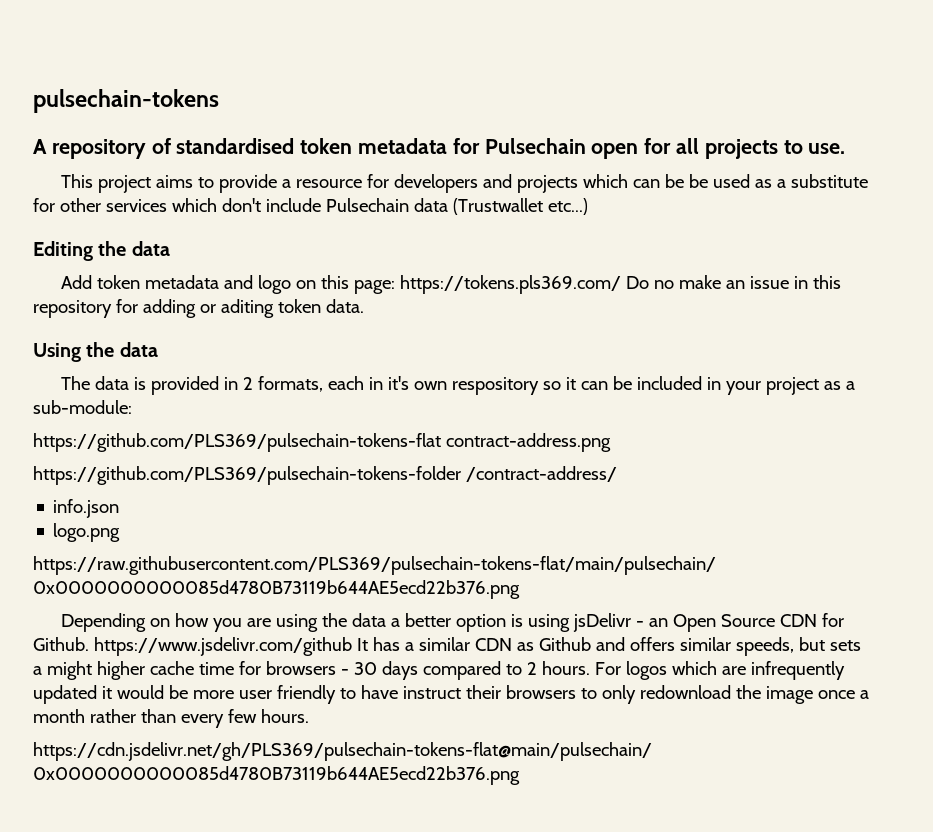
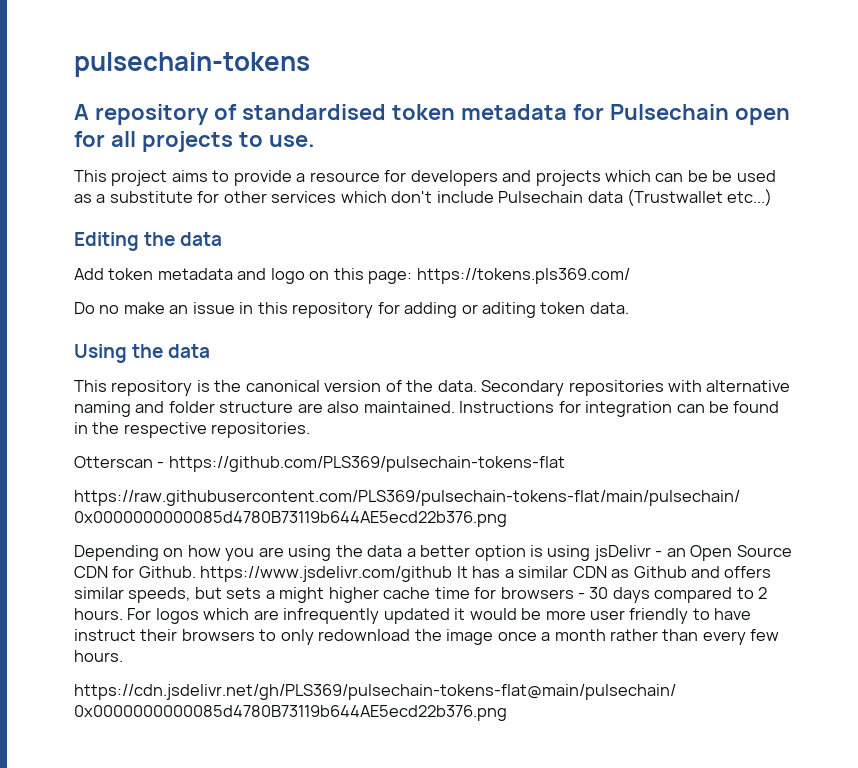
- Add token metadata and logo on this page: https://tokens.pls369.com/ Do no make an issue in this repository for adding or aditing token data.
+ Add token metadata and logo on this page: https://tokens.pls369.com/
+ Do no make an issue in this repository for adding or aditing token data.
- The data is provided in 2 formats, each in it's own respository so it can be included in your project as a sub-module:
- https://github.com/PLS369/pulsechain-tokens-flat contract-address.png
- https://github.com/PLS369/pulsechain-tokens-folder /contract-address/
- info.json
- logo.png
+ This repository is the canonical version of the data. Secondary repositories with alternative naming and folder structure are also maintained. Instructions for integration can be found in the respective repositories.
+ Otterscan - https://github.com/PLS369/pulsechain-tokens-flat

